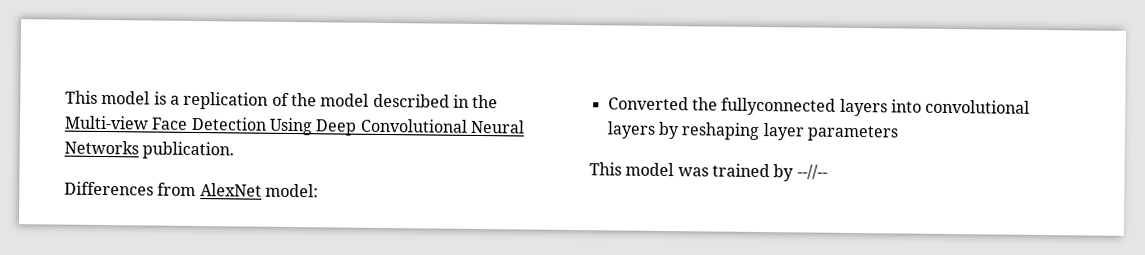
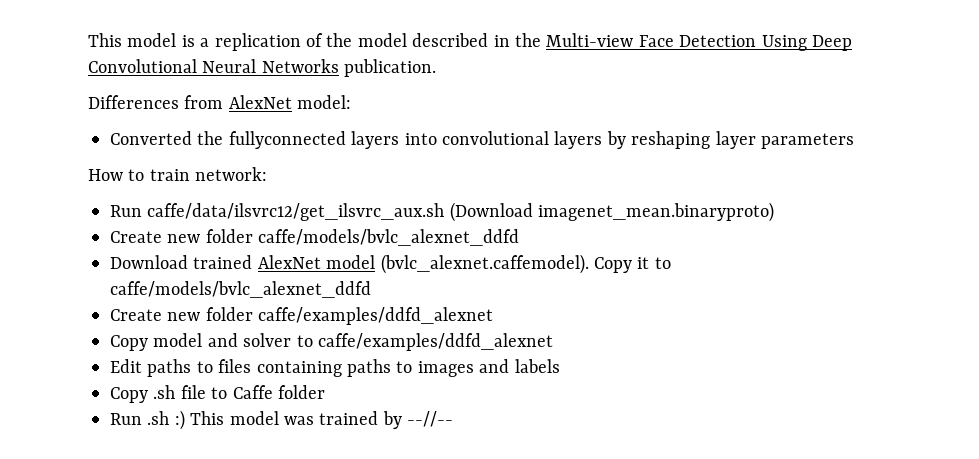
- This model was trained by --//--
+ How to train network:
+ Run caffe/data/ilsvrc12/get_ilsvrc_aux.sh (Download imagenet_mean.binaryproto)
+ Create new folder caffe/models/bvlc_alexnet_ddfd
+ Download trained AlexNet model (bvlc_alexnet.caffemodel). Copy it to caffe/models/bvlc_alexnet_ddfd
+ Create new folder caffe/examples/ddfd_alexnet
+ Copy model and solver to caffe/examples/ddfd_alexnet
+ Edit paths to files containing paths to images and labels
+ Copy .sh file to Caffe folder
+ Run .sh :) This model was trained by --//--

